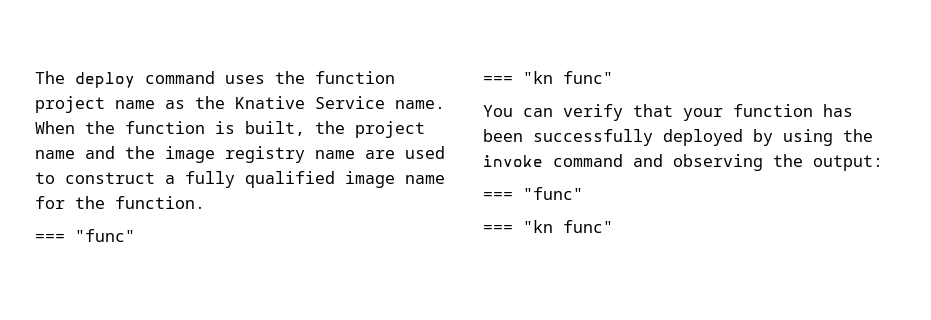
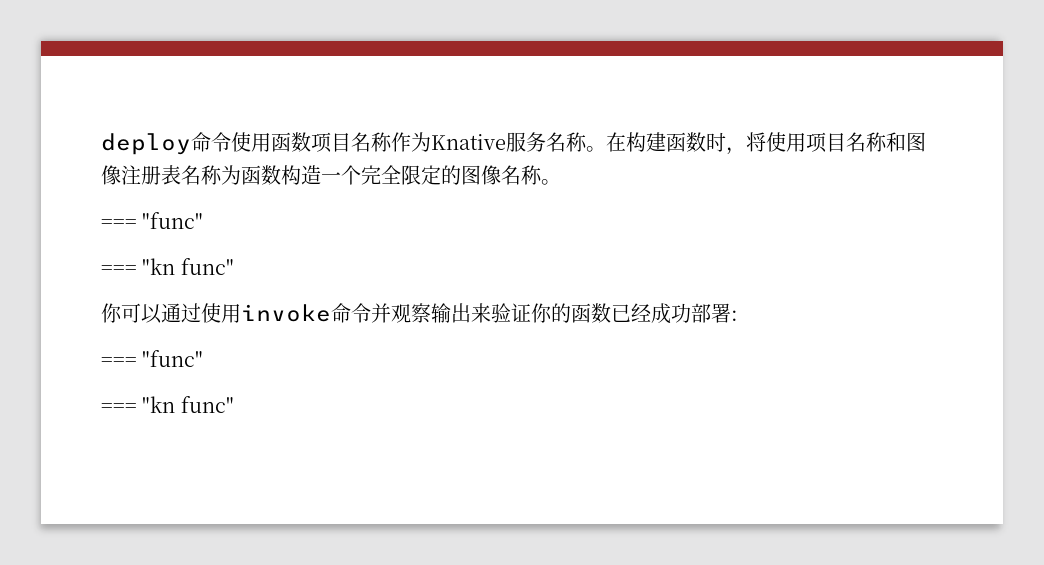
- The deploy command uses the function project name as the Knative Service name. When the function is built, the project name and the image registry name are used to construct a fully qualified image name for the function.
+ deploy命令使用函数项目名称作为Knative服务名称。在构建函数时，将使用项目名称和图像注册表名称为函数构造一个完全限定的图像名称。
- You can verify that your function has been successfully deployed by using the invoke command and observing the output:
+ 你可以通过使用invoke命令并观察输出来验证你的函数已经成功部署:

